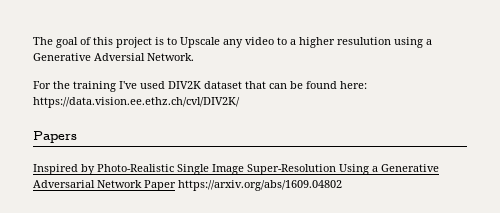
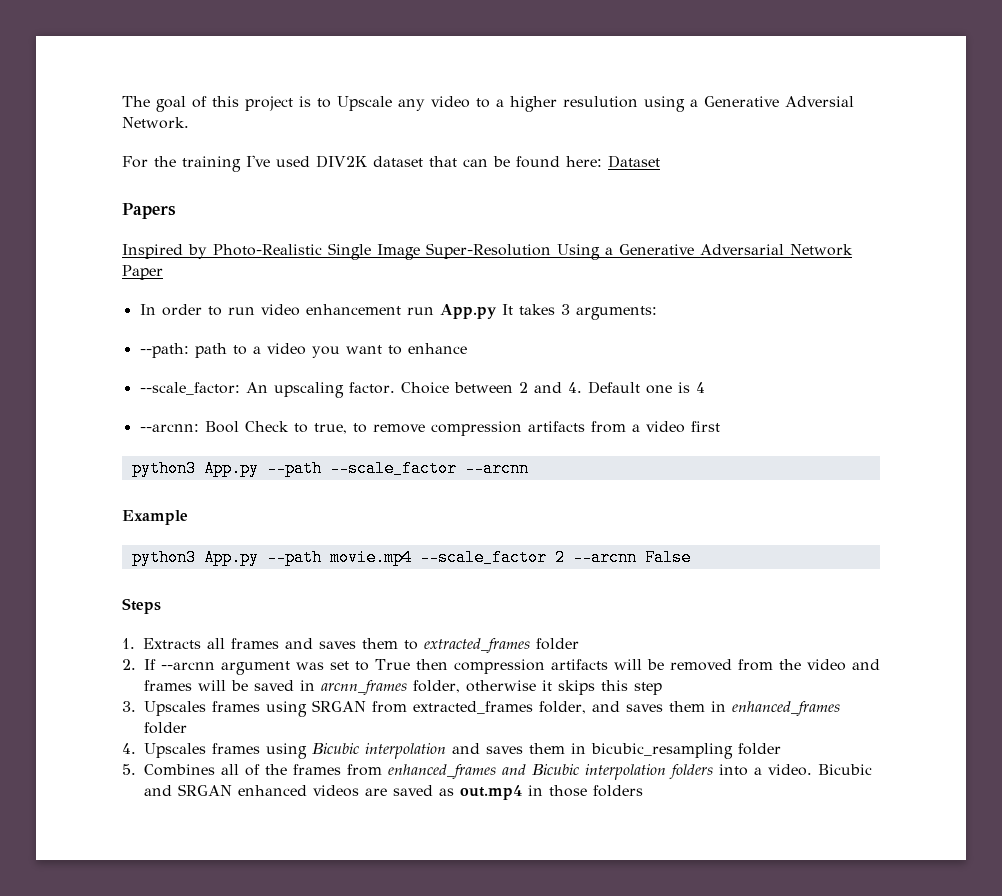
- For the training I've used DIV2K dataset that can be found here: https://data.vision.ee.ethz.ch/cvl/DIV2K/
+ For the training I've used DIV2K dataset that can be found here: Dataset
- Inspired by Photo-Realistic Single Image Super-Resolution Using a Generative Adversarial Network Paper https://arxiv.org/abs/1609.04802
+ Inspired by Photo-Realistic Single Image Super-Resolution Using a Generative Adversarial Network Paper
+ In order to run video enhancement run App.py It takes 3 arguments:
+ --path: path to a video you want to enhance
+ --scale_factor: An upscaling factor. Choice between 2 and 4. Default one is 4
+ --arcnn: Bool Check to true, to remove compression artifacts from a video first
+ python3 App.py --path --scale_factor --arcnn
+ Example
+ python3 App.py --path movie.mp4 --scale_factor 2 --arcnn False
+ Steps
+ 1. Extracts all frames and saves them to extracted_frames folder
+ 2. If --arcnn argument was set to True then compression artifacts will be removed from the video and frames will be saved in arcnn_frames folder, otherwise it skips this step
+ 3. Upscales frames using SRGAN from extracted_frames folder, and saves them in enhanced_frames folder
+ 4. Upscales frames using Bicubic interpolation and saves them in bicubic_resampling folder
+ 5. Combines all of the frames from enhanced_frames and Bicubic interpolation folders into a video. Bicubic and SRGAN enhanced videos are saved as out.mp4 in those folders

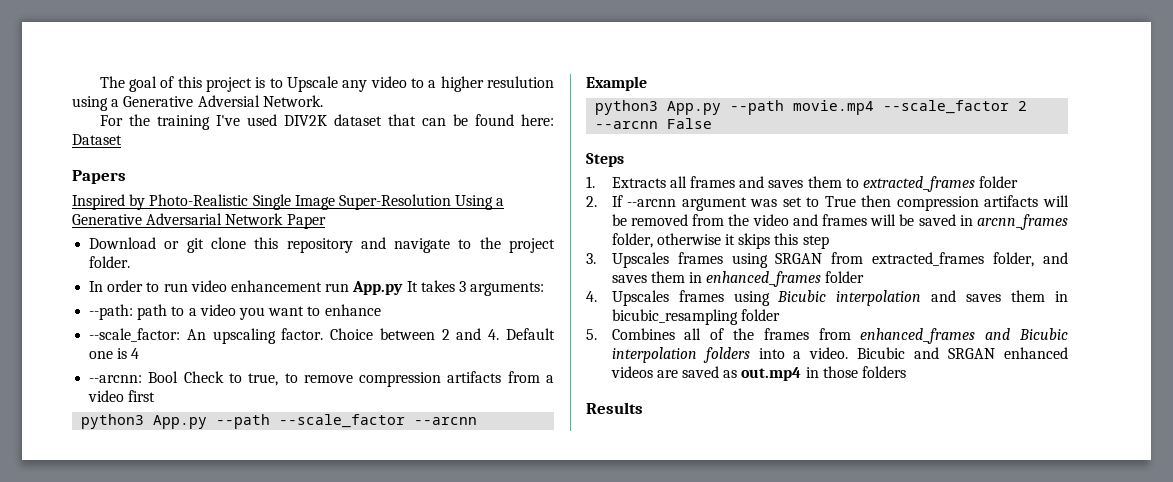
+ Download or git clone this repository and navigate to the project folder.
+ Results

